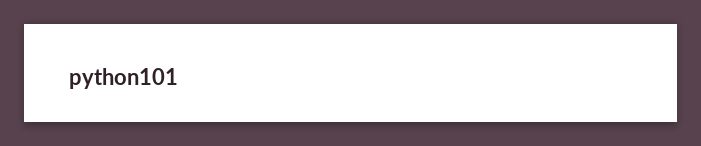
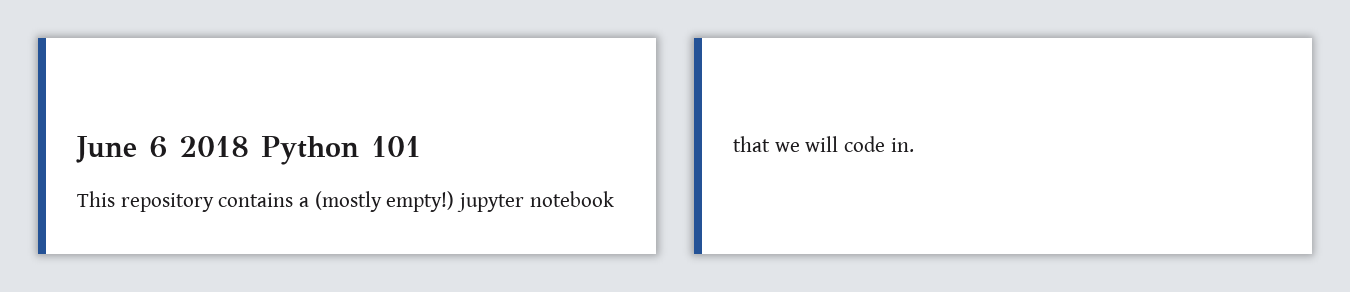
- python101
+ June 6 2018 Python 101
+ This repository contains a (mostly empty!) jupyter notebook that we will code in.

